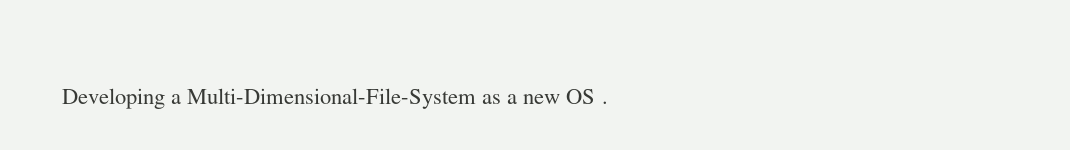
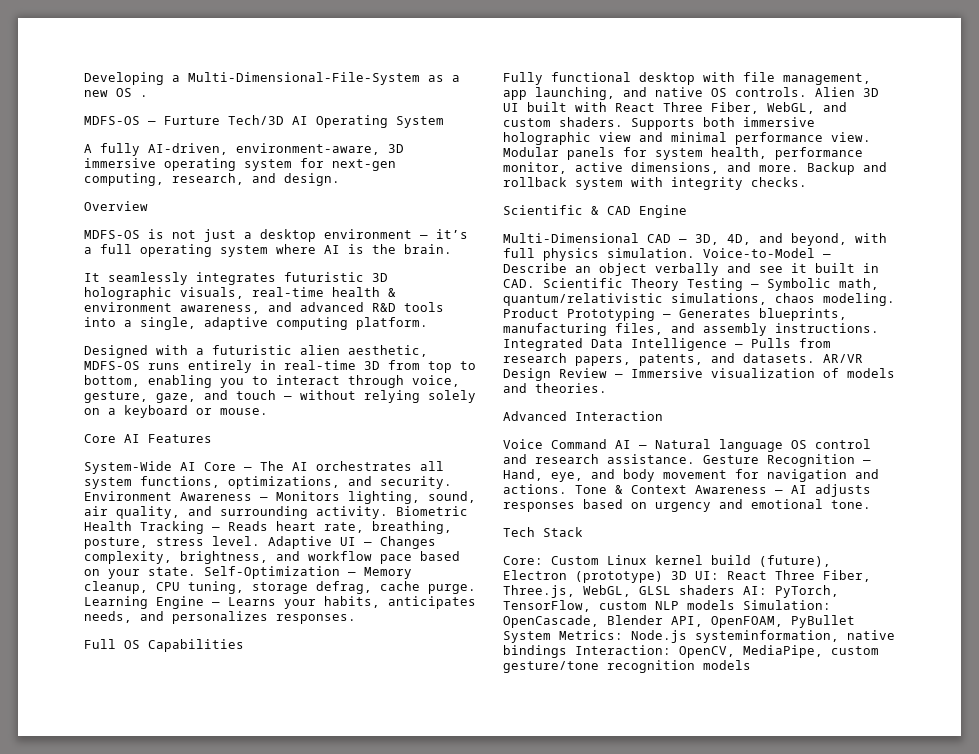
+ MDFS-OS — Furture Tech/3D AI Operating System
+ A fully AI-driven, environment-aware, 3D immersive operating system for next-gen computing, research, and design.
+ Overview
+ MDFS-OS is not just a desktop environment — it’s a full operating system where AI is the brain.
+ It seamlessly integrates futuristic 3D holographic visuals, real-time health & environment awareness, and advanced R&D tools into a single, adaptive computing platform.
+ Designed with a futuristic alien aesthetic, MDFS-OS runs entirely in real-time 3D from top to bottom, enabling you to interact through voice, gesture, gaze, and touch — without relying solely on a keyboard or mouse.
+ Core AI Features
+ System-Wide AI Core — The AI orchestrates all system functions, optimizations, and security. Environment Awareness — Monitors lighting, sound, air quality, and surrounding activity. Biometric Health Tracking — Reads heart rate, breathing, posture, stress level. Adaptive UI — Changes complexity, brightness, and workflow pace based on your state. Self-Optimization — Memory cleanup, CPU tuning, storage defrag, cache purge. Learning Engine — Learns your habits, anticipates needs, and personalizes responses.
+ Full OS Capabilities
+ Fully functional desktop with file management, app launching, and native OS controls. Alien 3D UI built with React Three Fiber, WebGL, and custom shaders. Supports both immersive holographic view and minimal performance view. Modular panels for system health, performance monitor, active dimensions, and more. Backup and rollback system with integrity checks.
+ Scientific & CAD Engine
+ Multi-Dimensional CAD — 3D, 4D, and beyond, with full physics simulation. Voice-to-Model — Describe an object verbally and see it built in CAD. Scientific Theory Testing — Symbolic math, quantum/relativistic simulations, chaos modeling. Product Prototyping — Generates blueprints, manufacturing files, and assembly instructions. Integrated Data Intelligence — Pulls from research papers, patents, and datasets. AR/VR Design Review — Immersive visualization of models and theories.
+ Advanced Interaction
+ Voice Command AI — Natural language OS control and research assistance. Gesture Recognition — Hand, eye, and body movement for navigation and actions. Tone & Context Awareness — AI adjusts responses based on urgency and emotional tone.
+ Tech Stack
+ Core: Custom Linux kernel build (future), Electron (prototype) 3D UI: React Three Fiber, Three.js, WebGL, GLSL shaders AI: PyTorch, TensorFlow, custom NLP models Simulation: OpenCascade, Blender API, OpenFOAM, PyBullet System Metrics: Node.js systeminformation, native bindings Interaction: OpenCV, MediaPipe, custom gesture/tone recognition models

